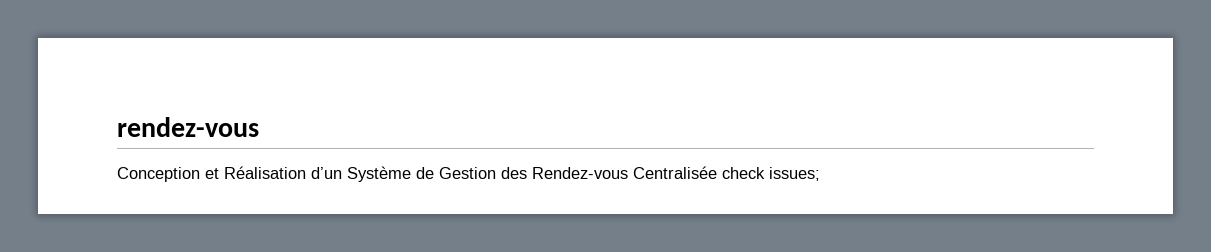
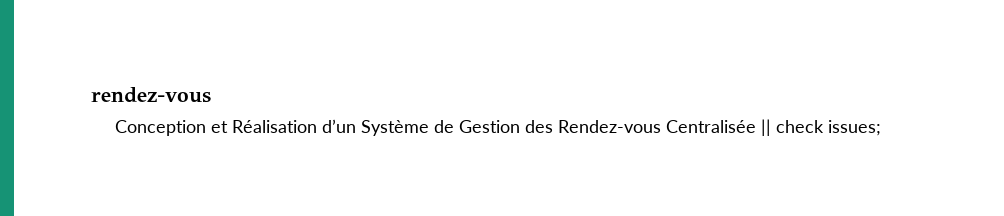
- Conception et Réalisation d’un Système de Gestion des Rendez-vous Centralisée check issues;
+ Conception et Réalisation d’un Système de Gestion des Rendez-vous Centralisée || check issues;

